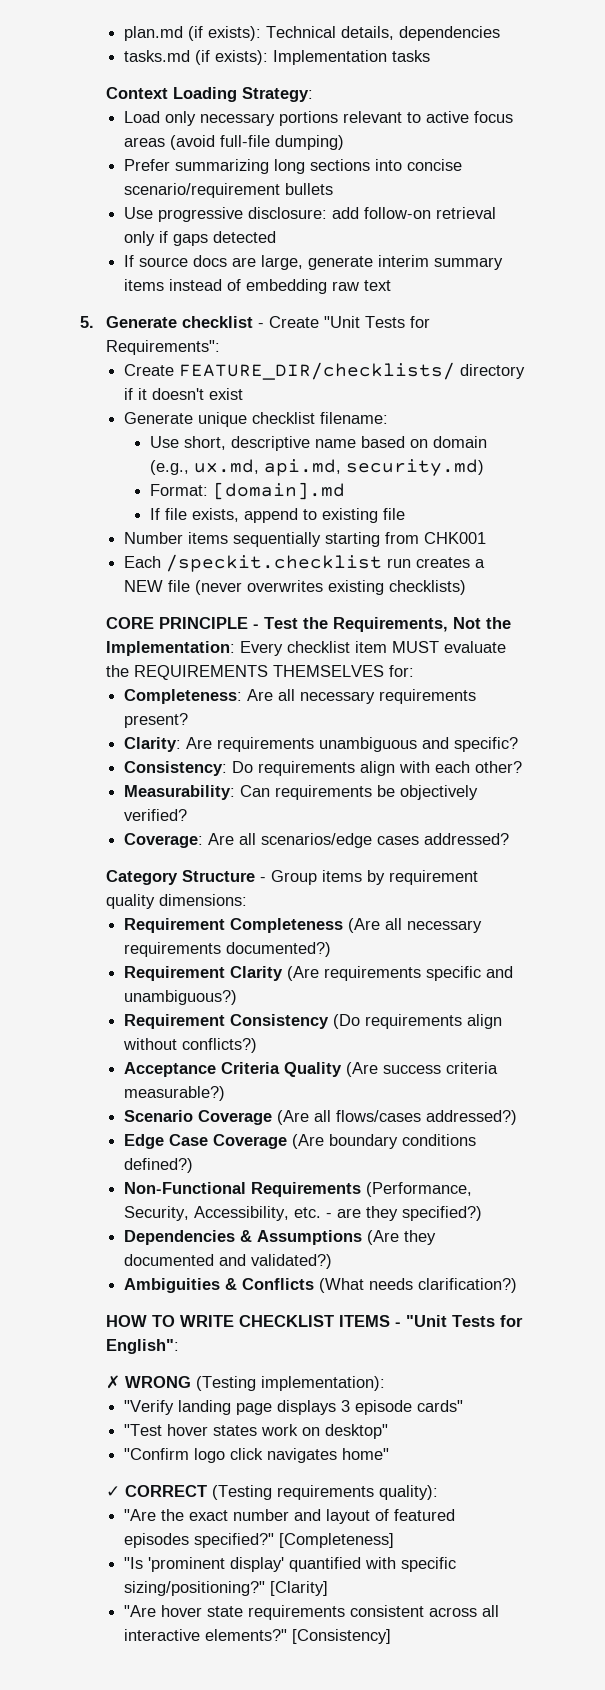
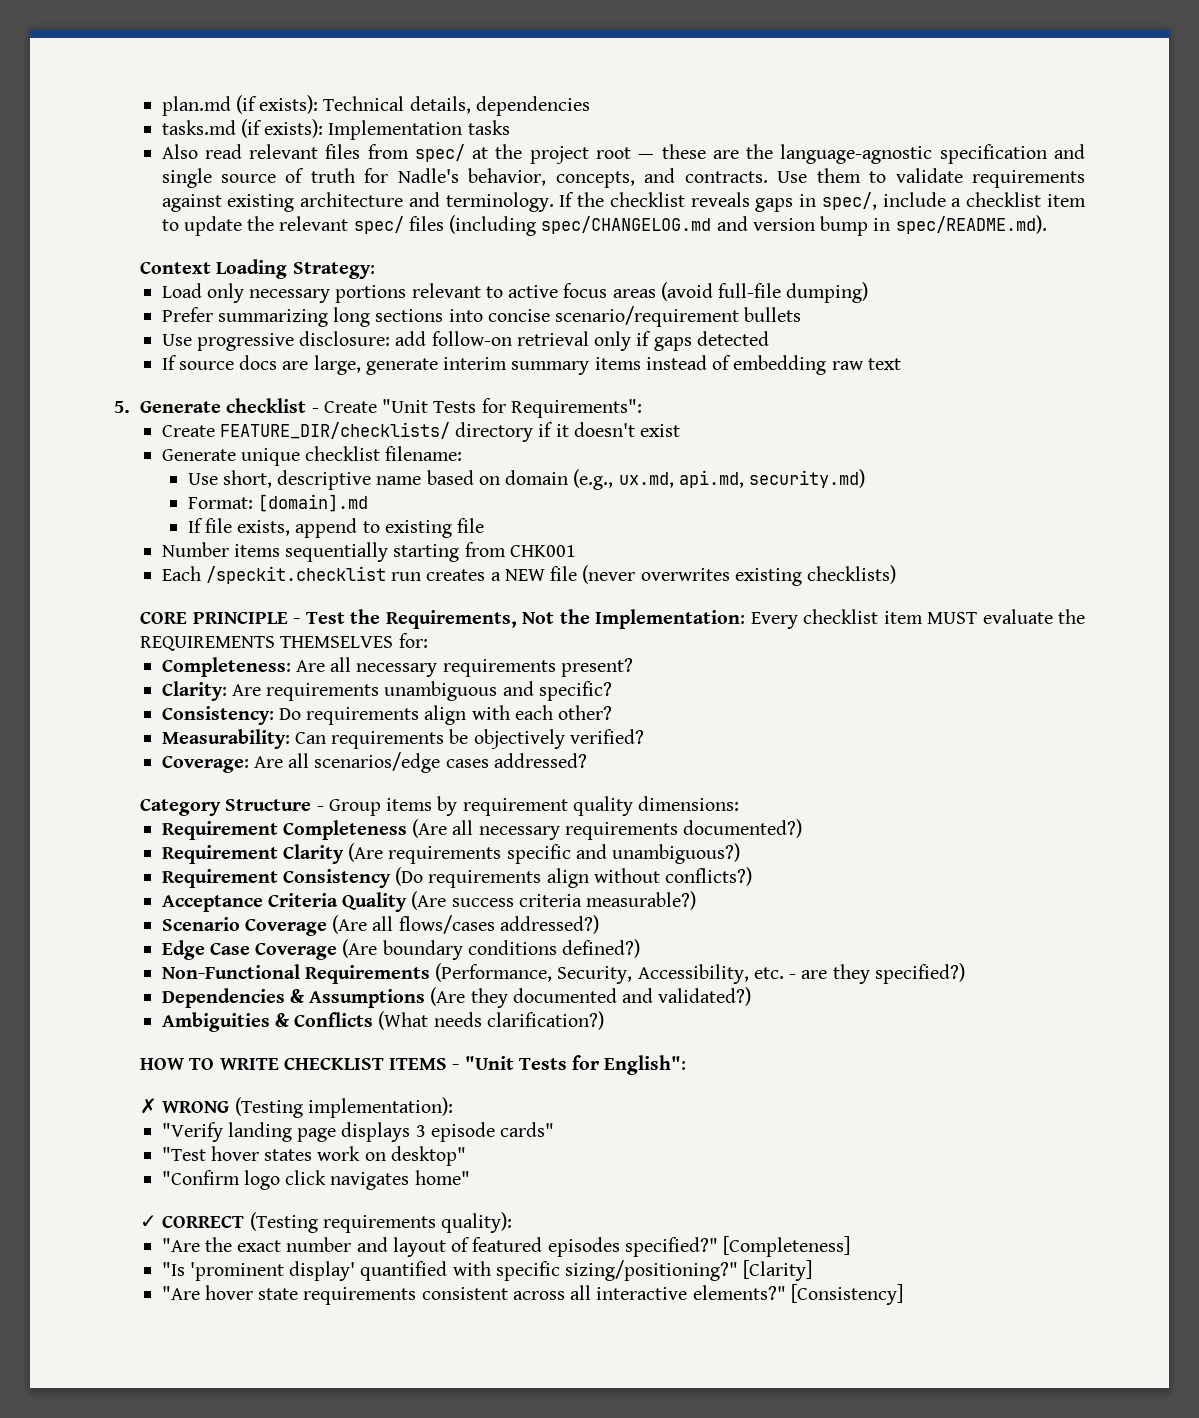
+ Also read relevant files from spec/ at the project root — these are the language-agnostic specification and single source of truth for Nadle's behavior, concepts, and contracts. Use them to validate requirements against existing architecture and terminology. If the checklist reveals gaps in spec/, include a checklist item to update the relevant spec/ files (including spec/CHANGELOG.md and version bump in spec/README.md).

